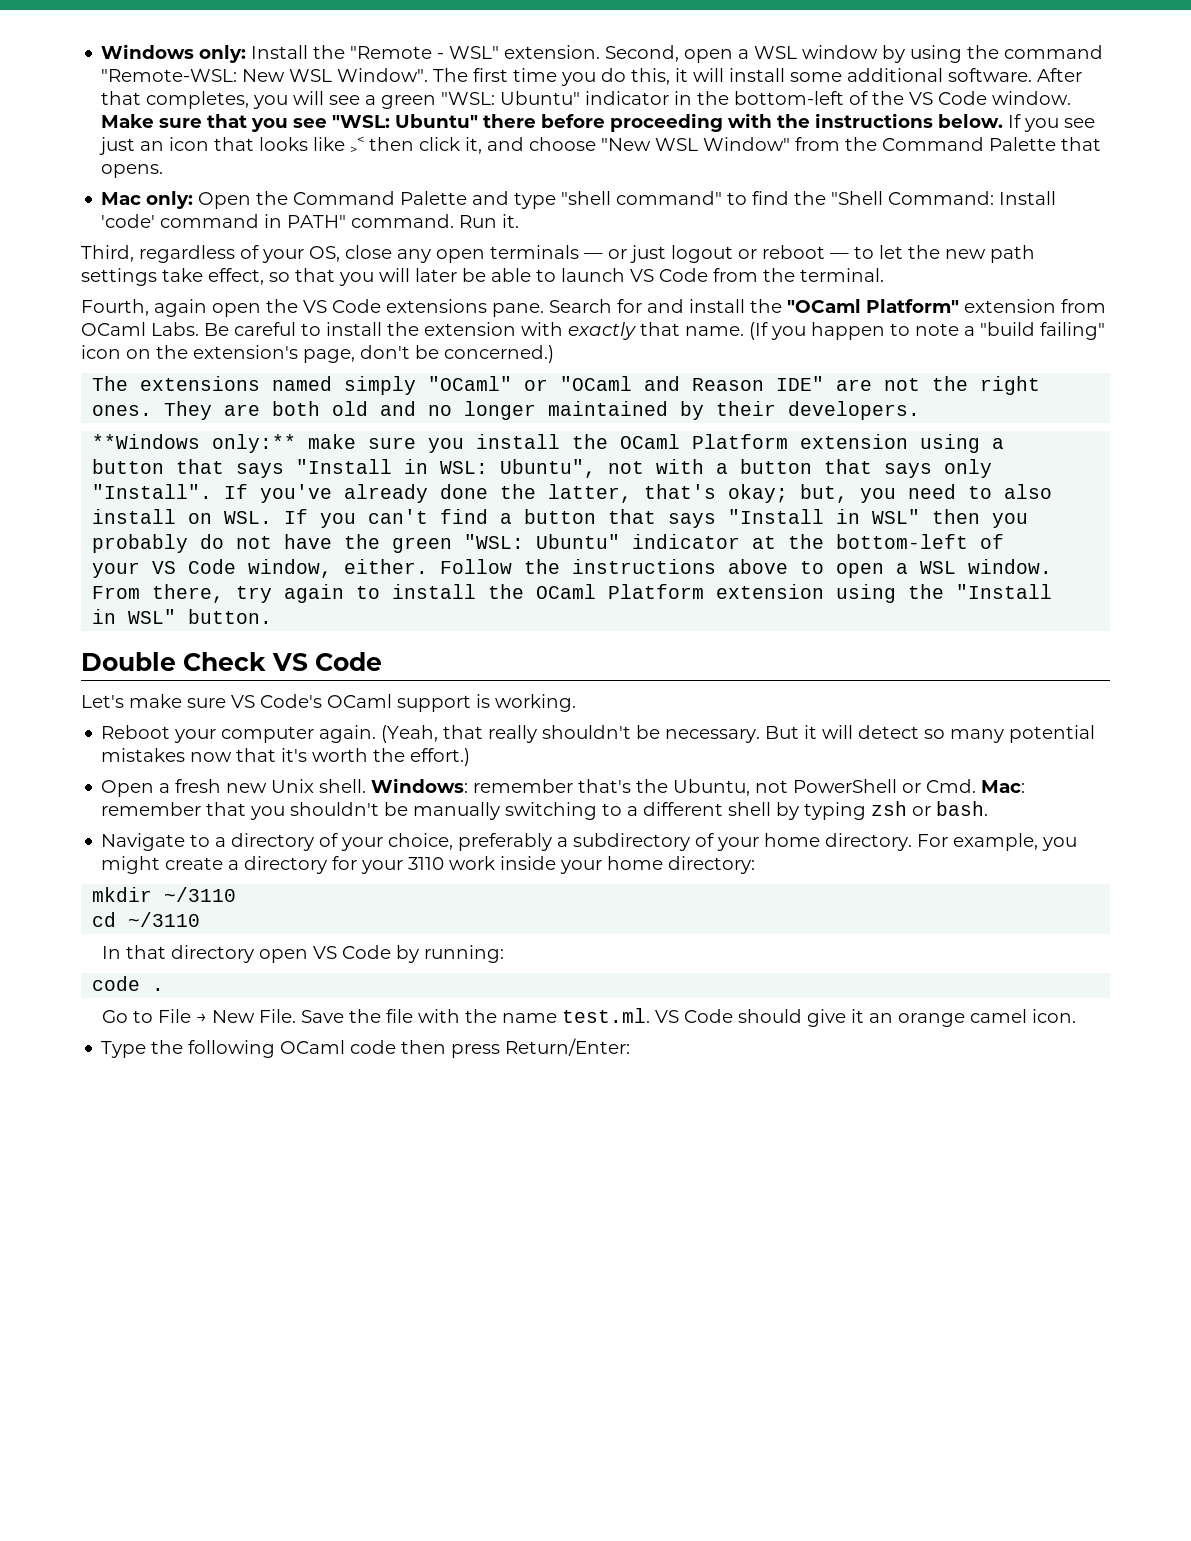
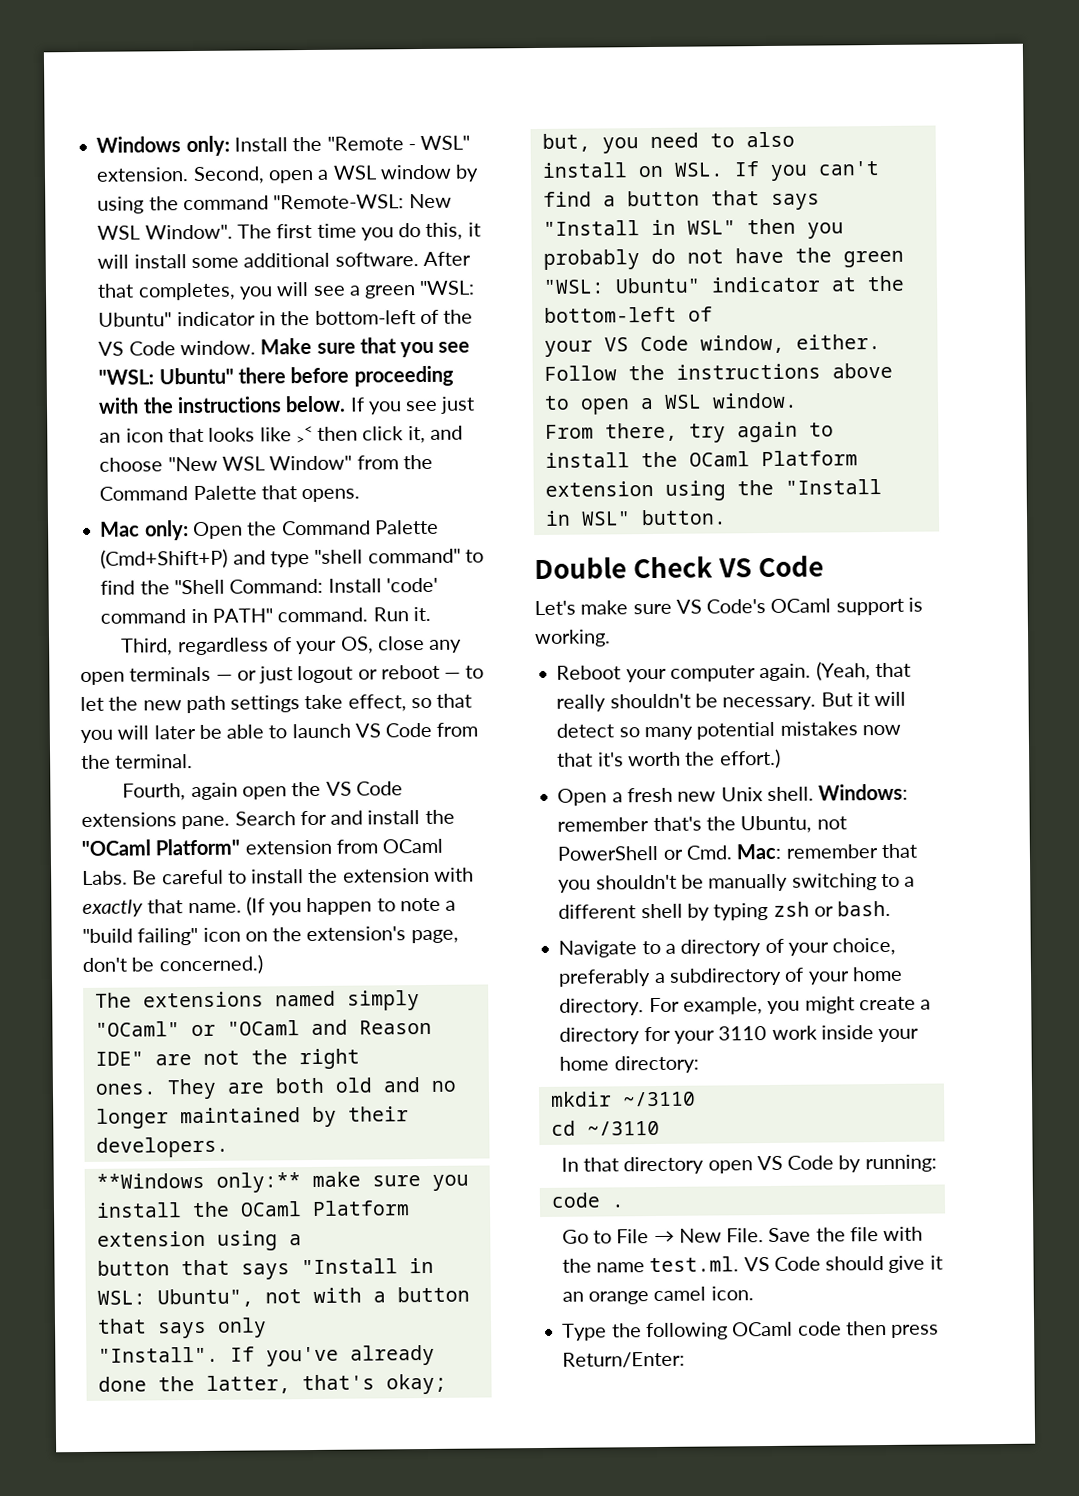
- Mac only: Open the Command Palette and type "shell command" to find the "Shell Command: Install 'code' command in PATH" command.
+ Mac only: Open the Command Palette (Cmd+Shift+P) and type "shell command" to find the "Shell Command: Install 'code' command in PATH" command.

